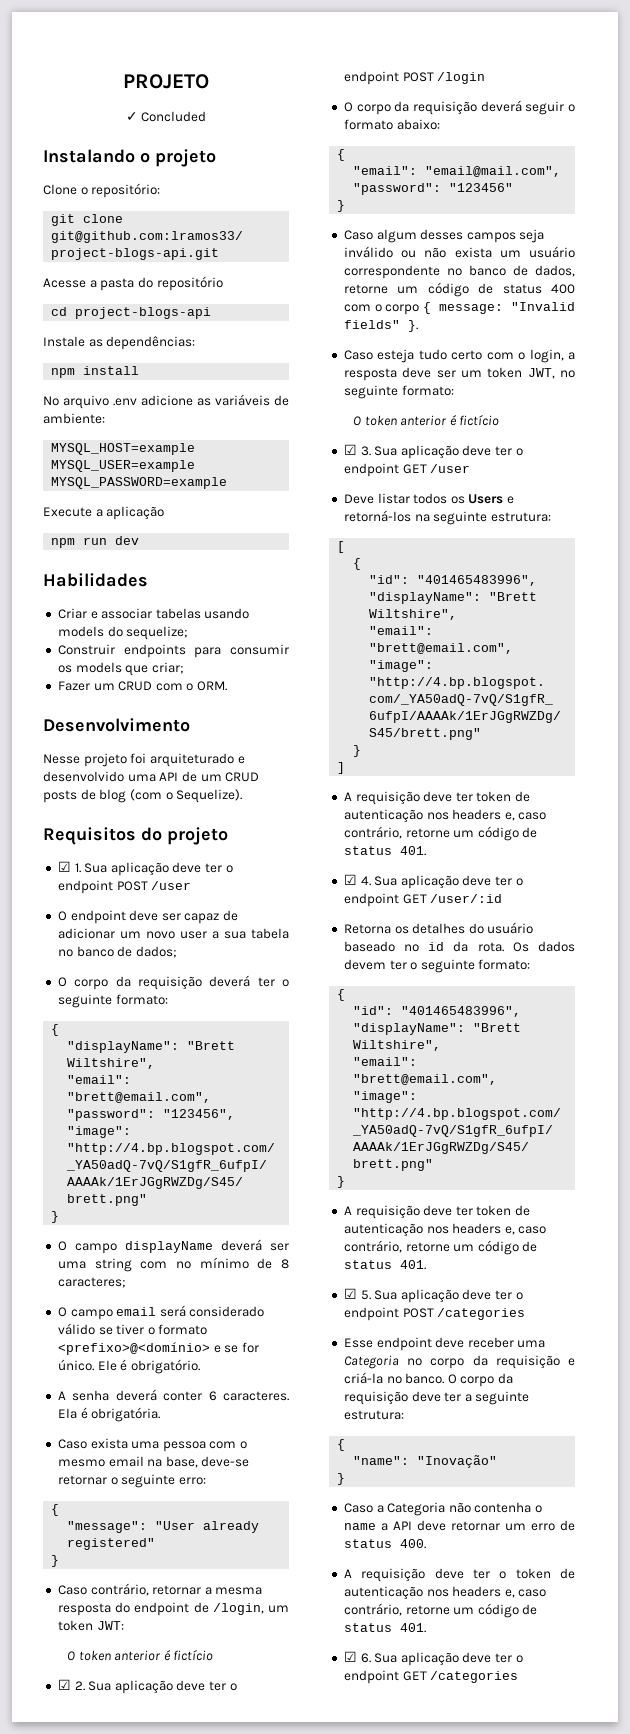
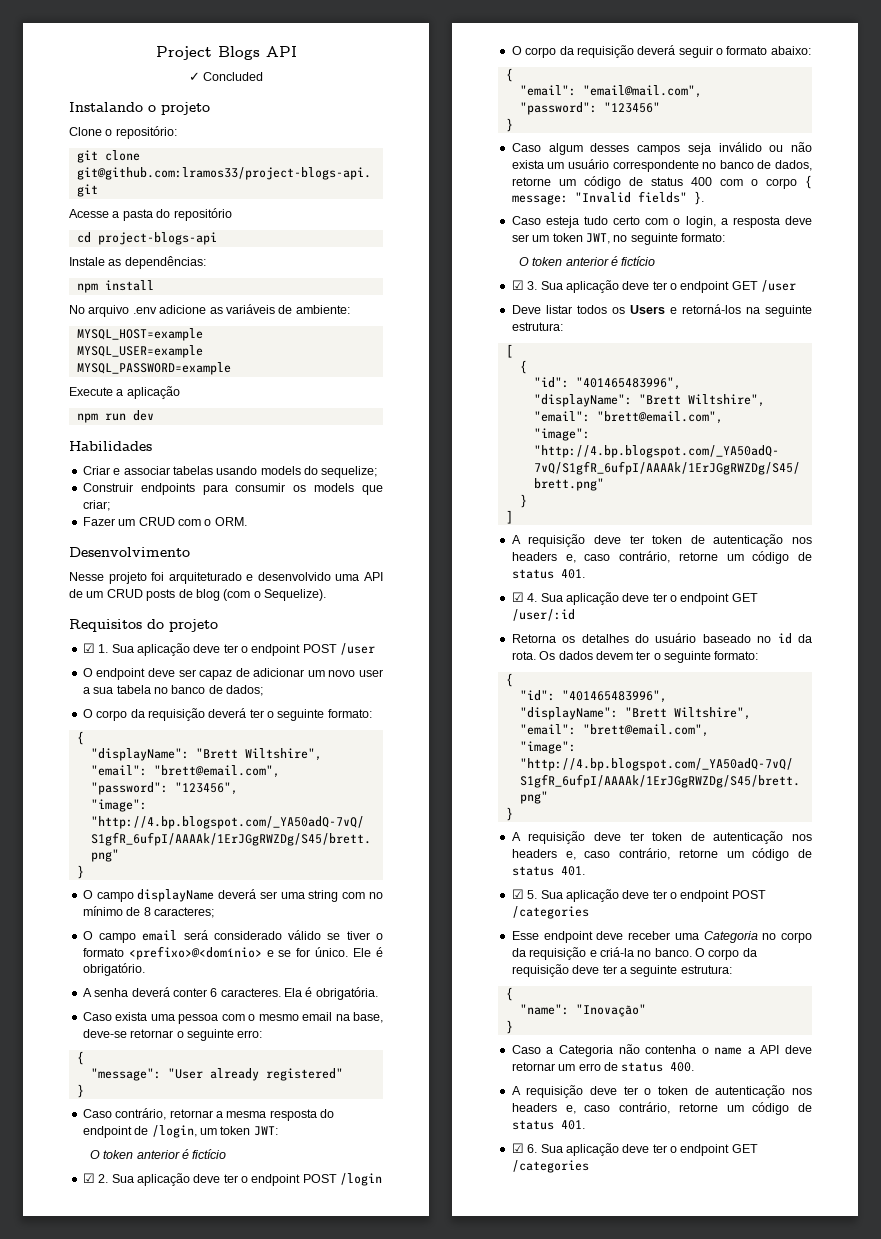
- PROJETO
+ Project Blogs API

